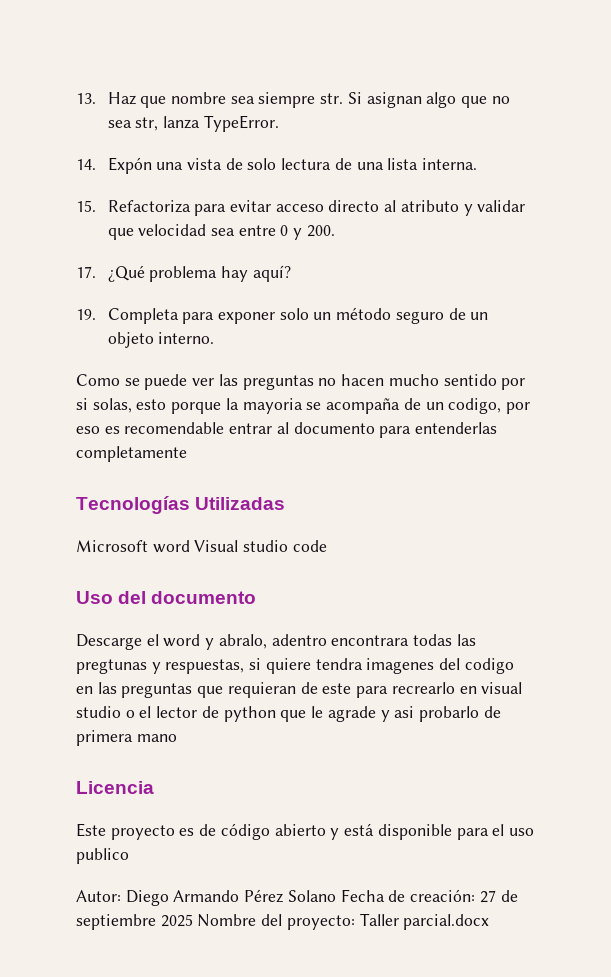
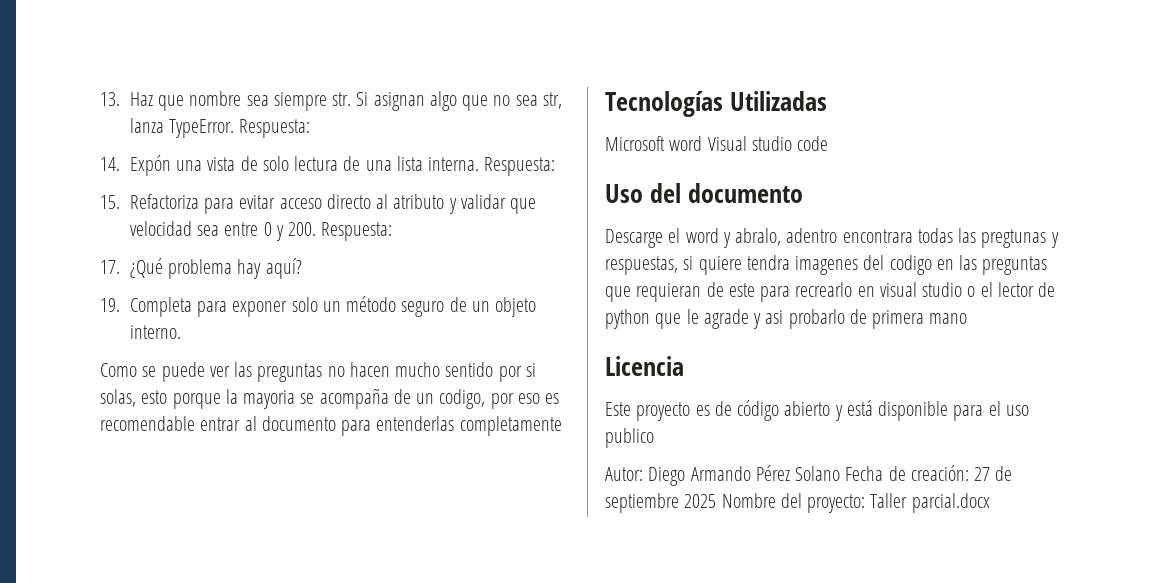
- 13. Haz que nombre sea siempre str. Si asignan algo que no sea str, lanza TypeError.
+ 13. Haz que nombre sea siempre str. Si asignan algo que no sea str, lanza TypeError. Respuesta:
- 14. Expón una vista de solo lectura de una lista interna.
+ 14. Expón una vista de solo lectura de una lista interna. Respuesta:
- 15. Refactoriza para evitar acceso directo al atributo y validar que velocidad sea entre 0 y 200.
+ 15. Refactoriza para evitar acceso directo al atributo y validar que velocidad sea entre 0 y 200. Respuesta:

